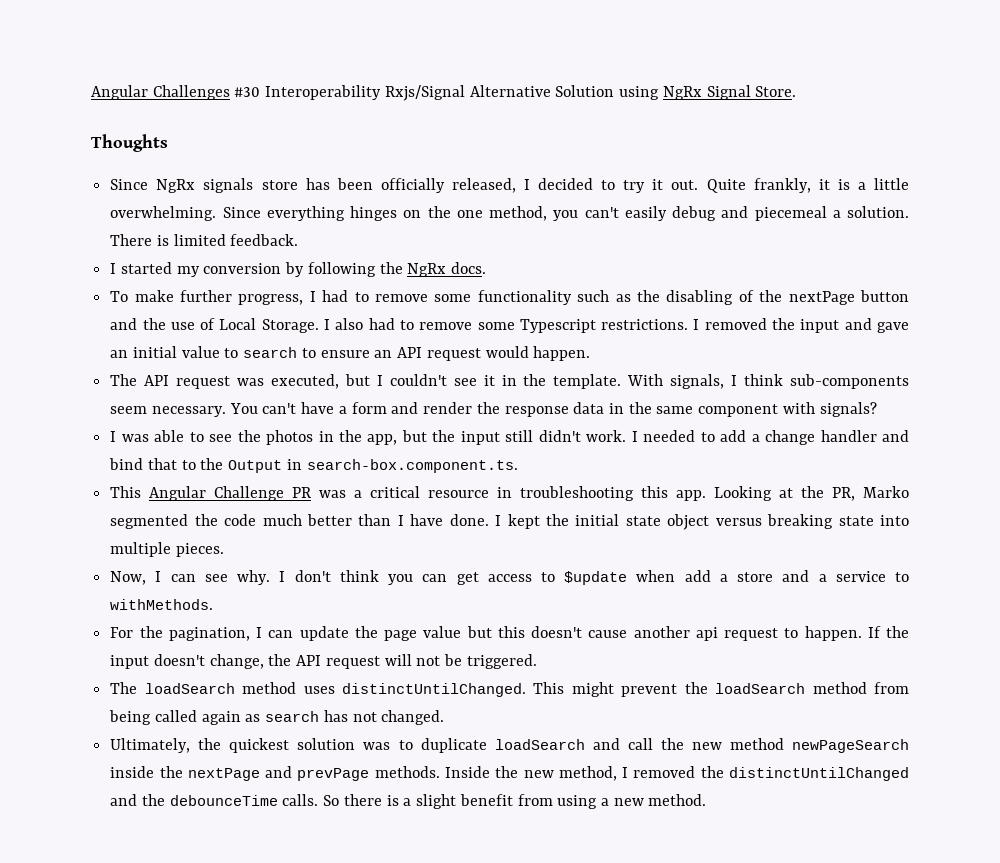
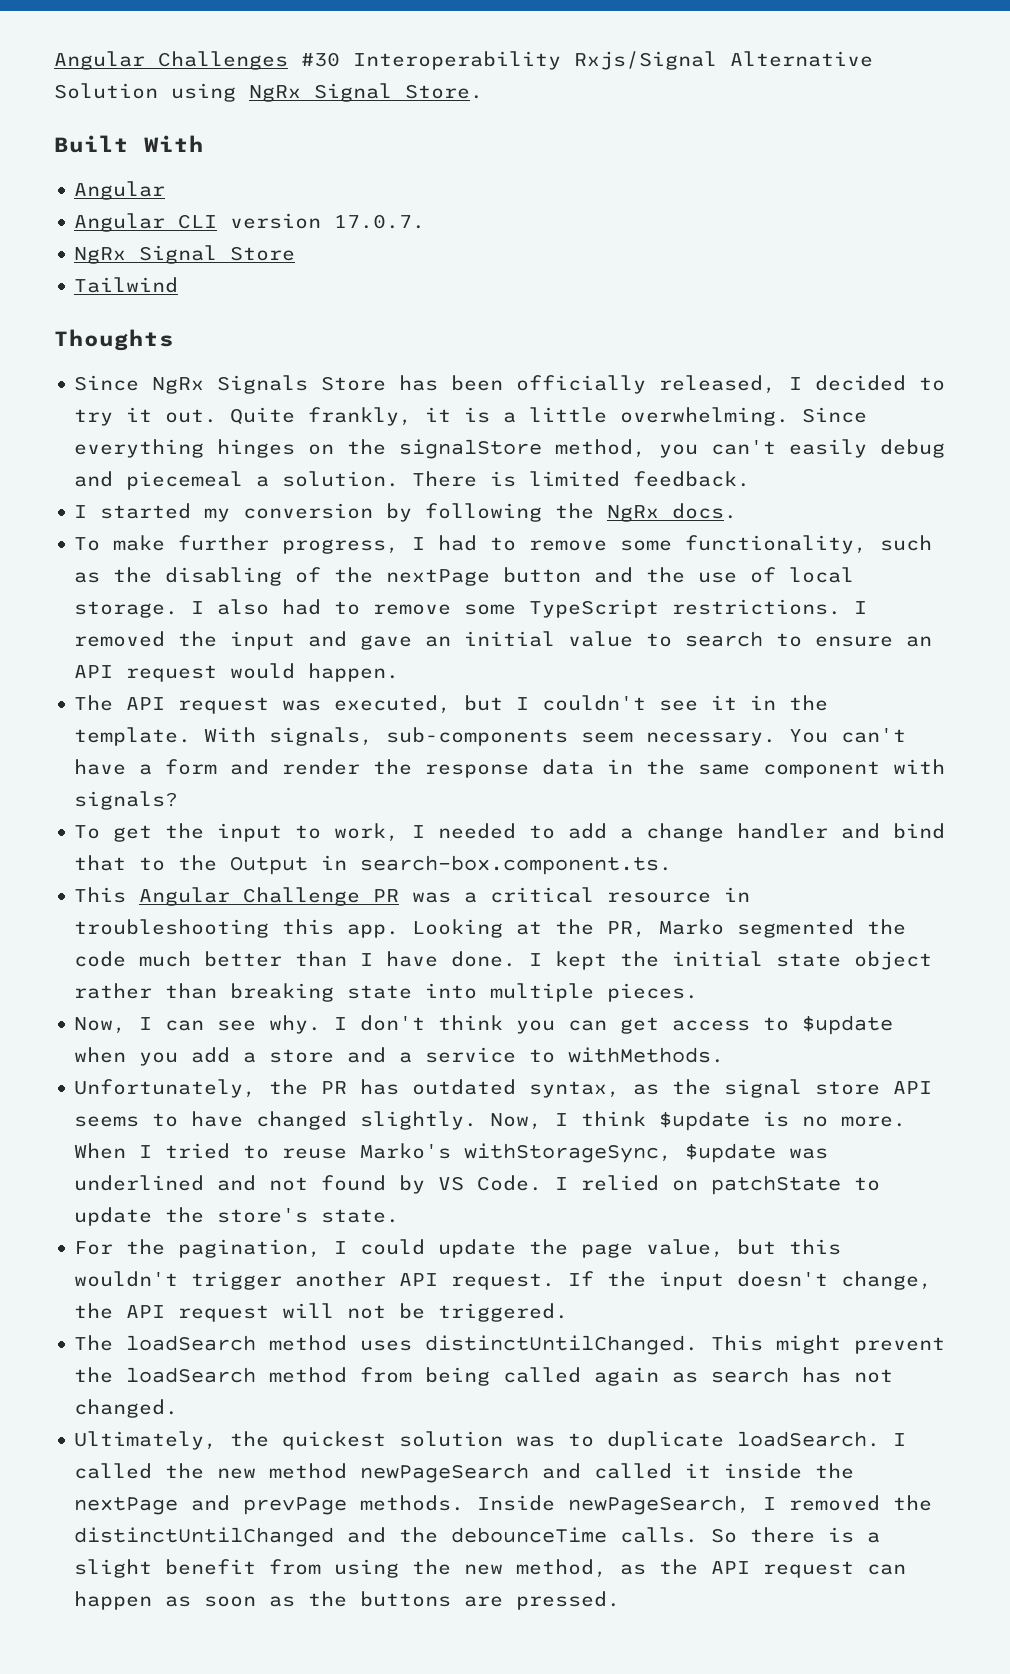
+ Built With
+ Angular
+ Angular CLI version 17.0.7.
+ NgRx Signal Store
+ Tailwind
- Since NgRx signals store has been officially released, I decided to try it out.
+ Since NgRx Signals Store has been officially released, I decided to try it out.
- Since everything hinges on the one method, you can't easily debug and piecemeal a solution.
+ Since everything hinges on the signalStore method, you can't easily debug and piecemeal a solution.
- To make further progress, I had to remove some functionality such as the disabling of the nextPage button and the use of Local Storage.
+ To make further progress, I had to remove some functionality, such as the disabling of the nextPage button and the use of local storage.
- I also had to remove some Typescript restrictions.
+ I also had to remove some TypeScript restrictions.
- With signals, I think sub-components seem necessary.
+ With signals, sub-components seem necessary.
- I was able to see the photos in the app, but the input still didn't work. I needed to add a change handler and bind that to the Output in search-box.component.ts.
+ To get the input to work, I needed to add a change handler and bind that to the Output in search-box.component.ts.
- I kept the initial state object versus breaking state into multiple pieces.
+ I kept the initial state object rather than breaking state into multiple pieces.
- I don't think you can get access to $update when add a store and a service to withMethods.
+ I don't think you can get access to $update when you add a store and a service to withMethods.
+ Unfortunately, the PR has outdated syntax, as the signal store API seems to have changed slightly. Now, I think $update is no more. When I tried to reuse Marko's withStorageSync, $update was underlined and not found by VS Code. I relied on patchState to update the store's state.
- For the pagination, I can update the page value but this doesn't cause another api request to happen.
+ For the pagination, I could update the page value, but this wouldn't trigger another API request.
- Ultimately, the quickest solution was to duplicate loadSearch and call the new method newPageSearch inside the nextPage and prevPage methods.
+ Ultimately, the quickest solution was to duplicate loadSearch. I called the new method newPageSearch and called it inside the nextPage and prevPage methods.
- Inside the new method, I removed the distinctUntilChanged and the debounceTime calls.
+ Inside newPageSearch, I removed the distinctUntilChanged and the debounceTime calls.
- So there is a slight benefit from using a new method.
+ So there is a slight benefit from using the new method, as the API request can happen as soon as the buttons are pressed.

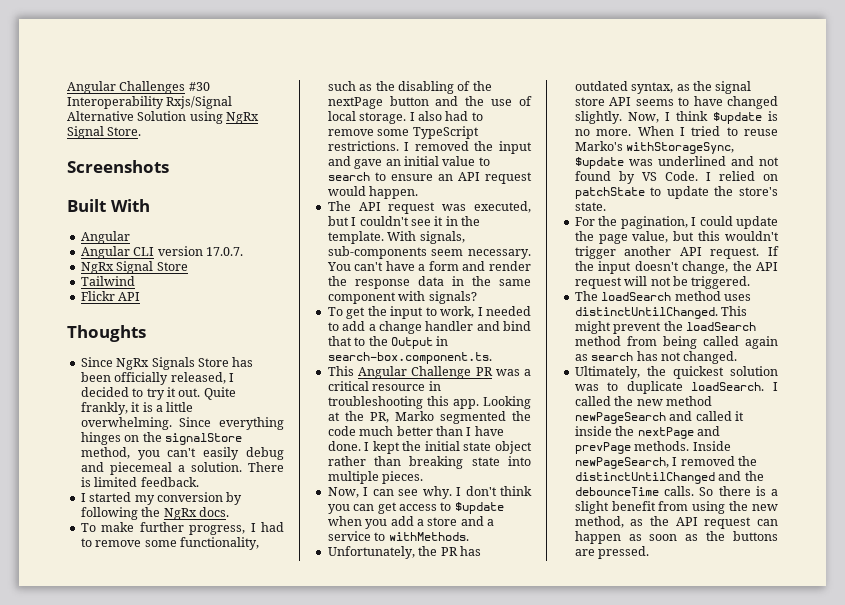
+ Screenshots
+ Flickr API

